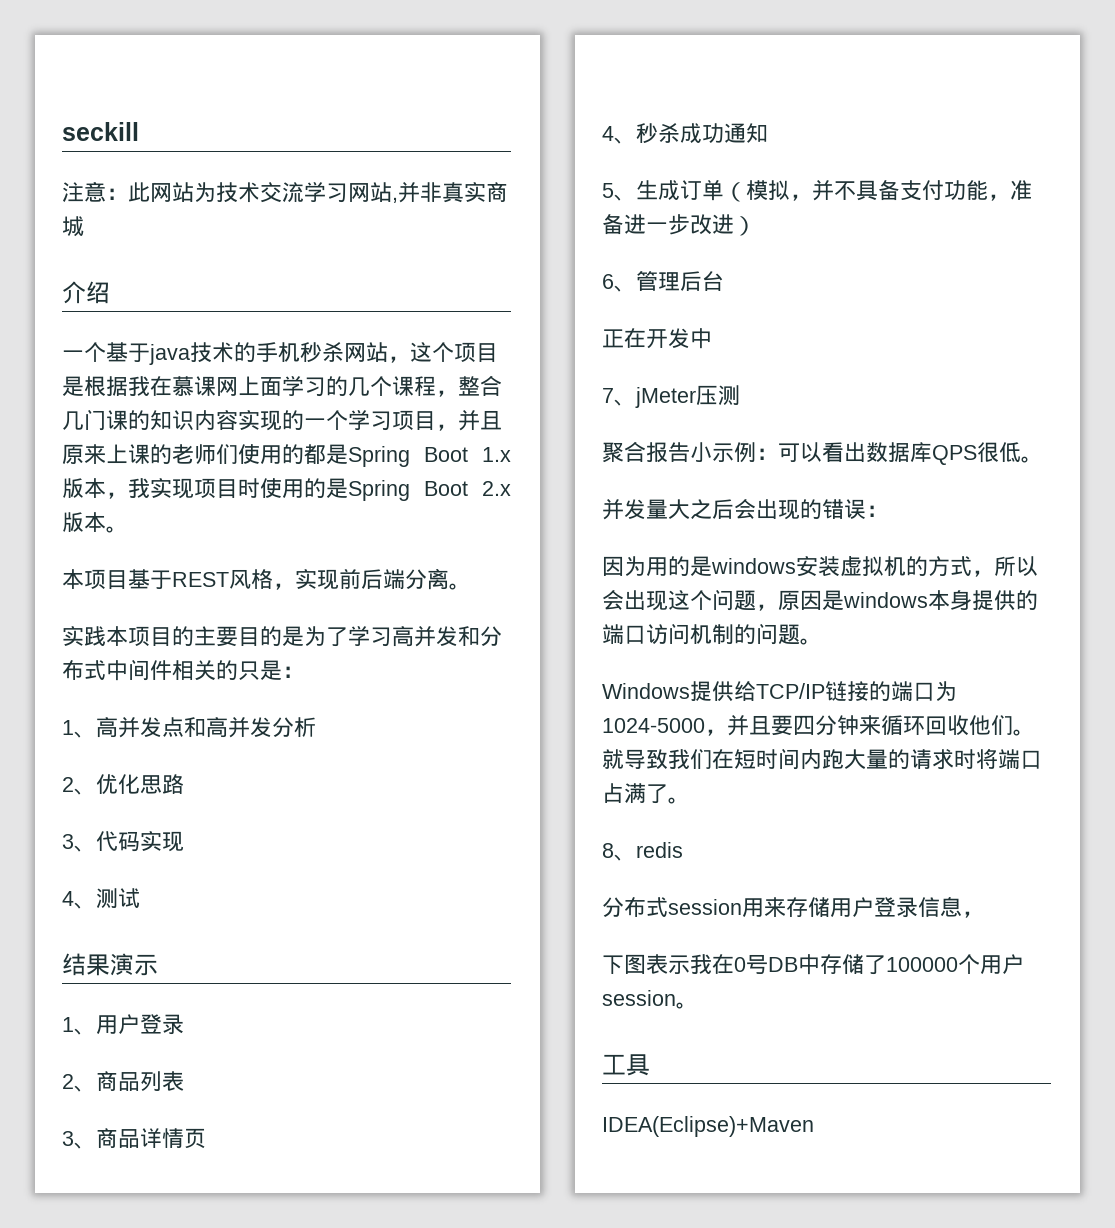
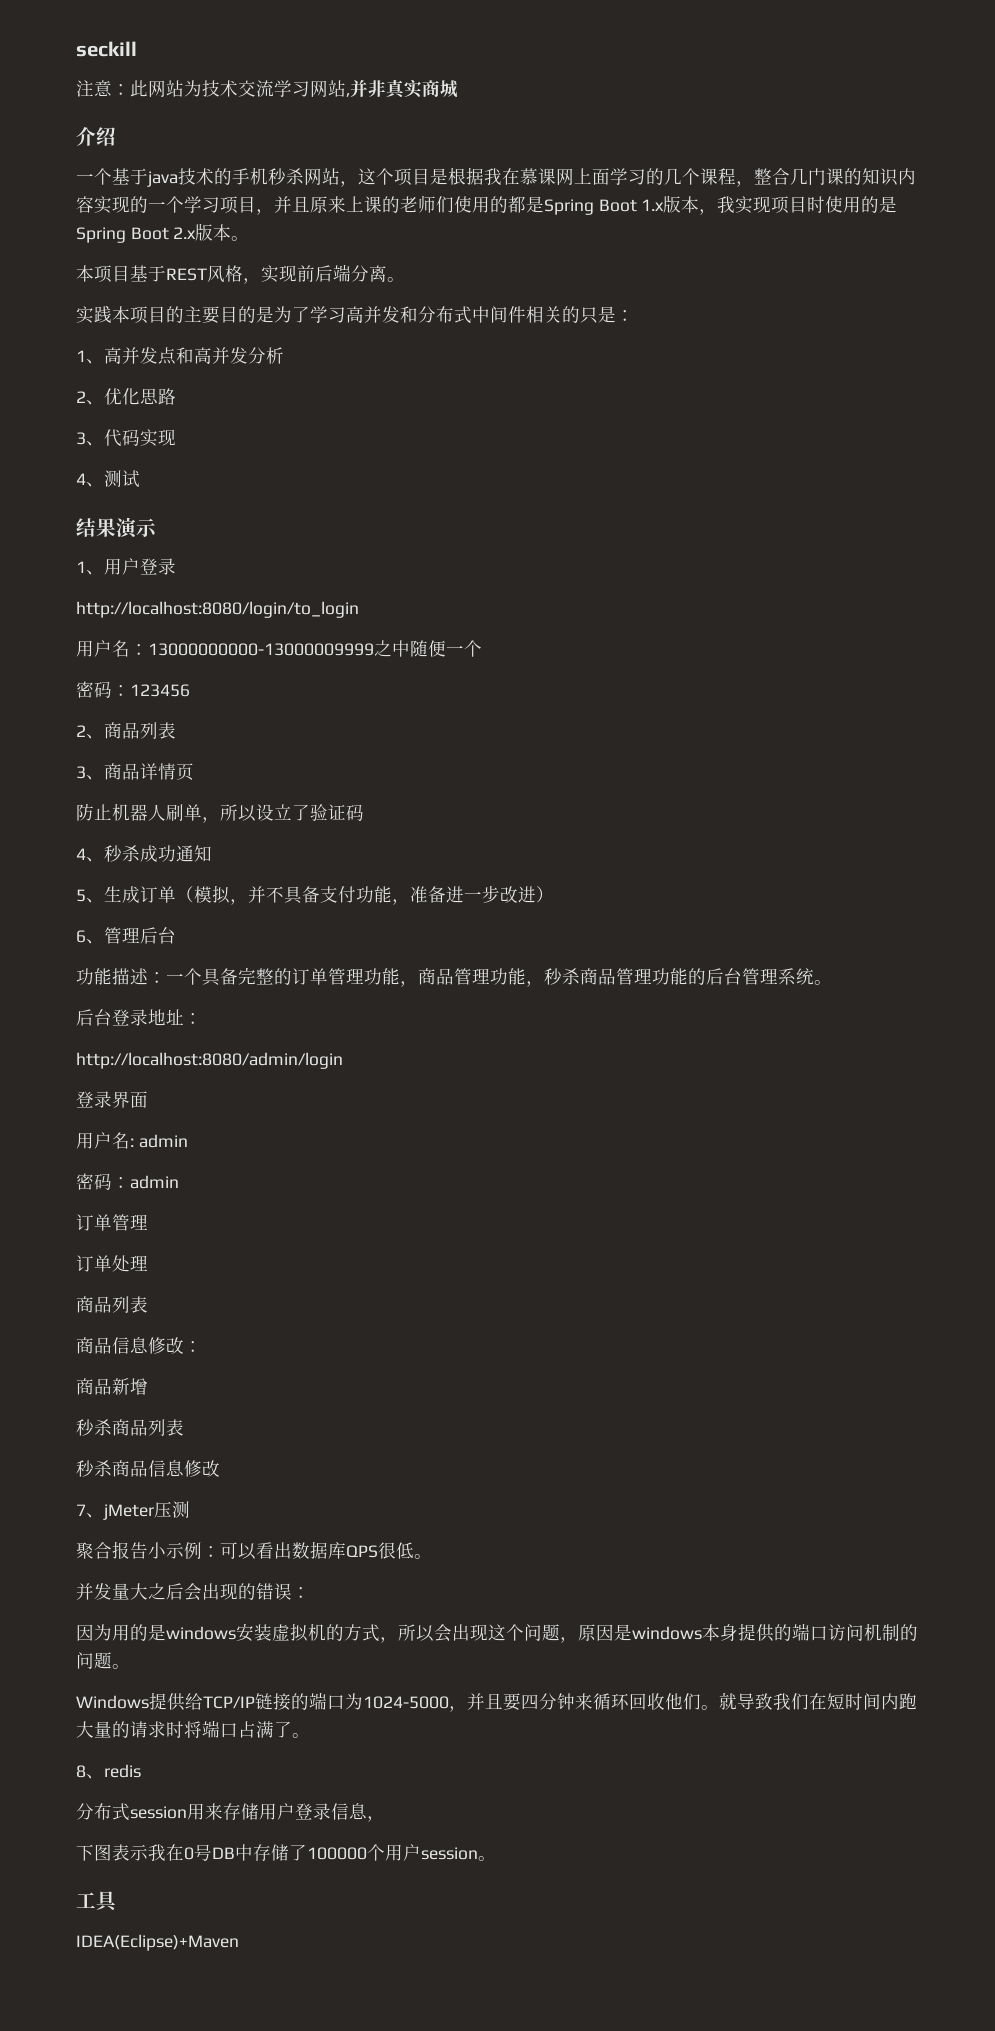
+ http://localhost:8080/login/to_login
+ 用户名：13000000000-13000009999之中随便一个
+ 密码：123456
+ 防止机器人刷单，所以设立了验证码
- 正在开发中
+ 功能描述：一个具备完整的订单管理功能，商品管理功能，秒杀商品管理功能的后台管理系统。
+ 后台登录地址：
+ http://localhost:8080/admin/login
+ 登录界面
+ 用户名: admin
+ 密码：admin
+ 订单管理
+ 订单处理
+ 商品列表
+ 商品信息修改：
+ 商品新增
+ 秒杀商品列表
+ 秒杀商品信息修改

